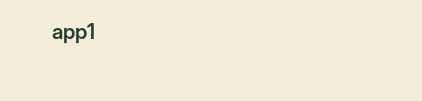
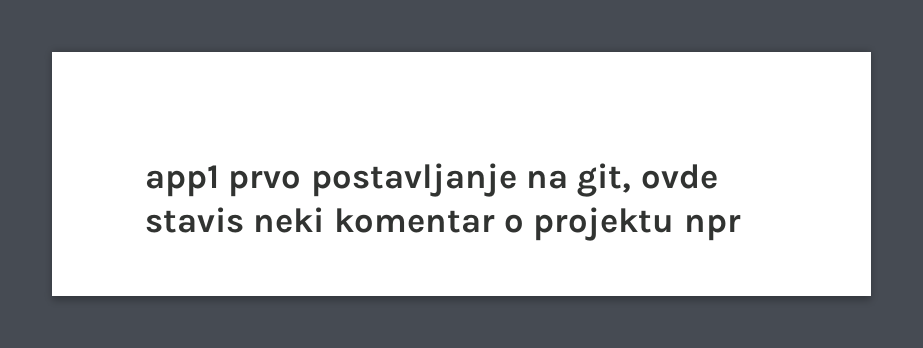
- app1
+ app1 prvo postavljanje na git, ovde stavis neki komentar o projektu npr

